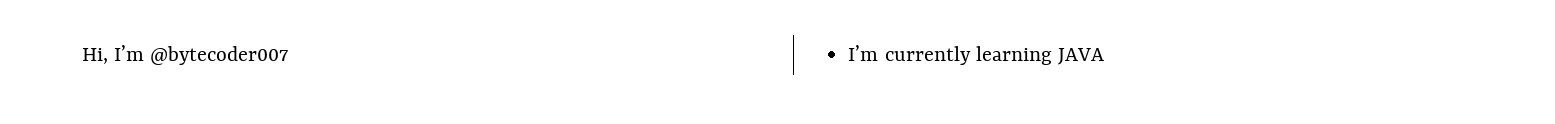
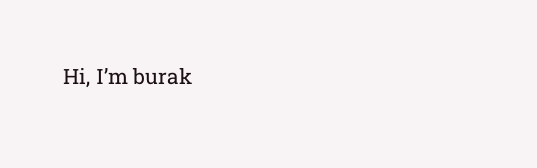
- Hi, I’m @bytecoder007
- I’m currently learning JAVA
+ Hi, I’m burak

